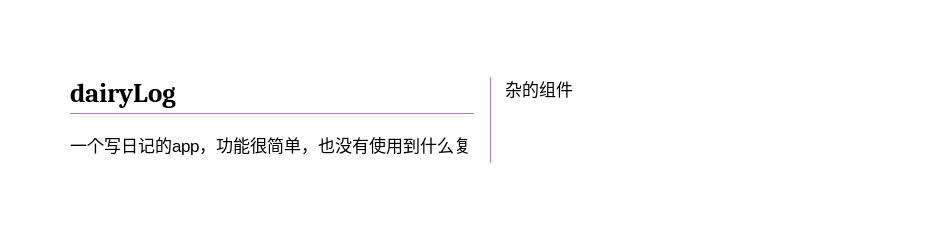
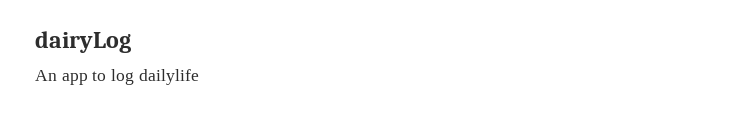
- 一个写日记的app，功能很简单，也没有使用到什么复杂的组件
+ An app to log dailylife

